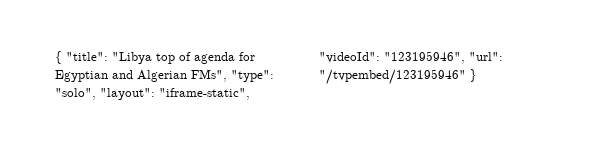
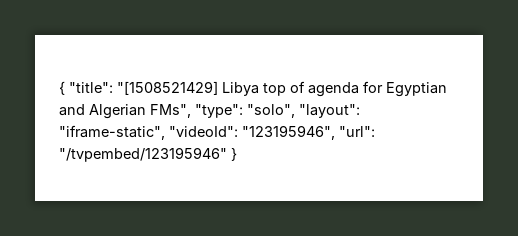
- { "title": "Libya top of agenda for Egyptian and Algerian FMs", "type": "solo", "layout": "iframe-static", "videoId": "123195946", "url": "/tvpembed/123195946" }
+ { "title": "[1508521429] Libya top of agenda for Egyptian and Algerian FMs", "type": "solo", "layout": "iframe-static", "videoId": "123195946", "url": "/tvpembed/123195946" }

